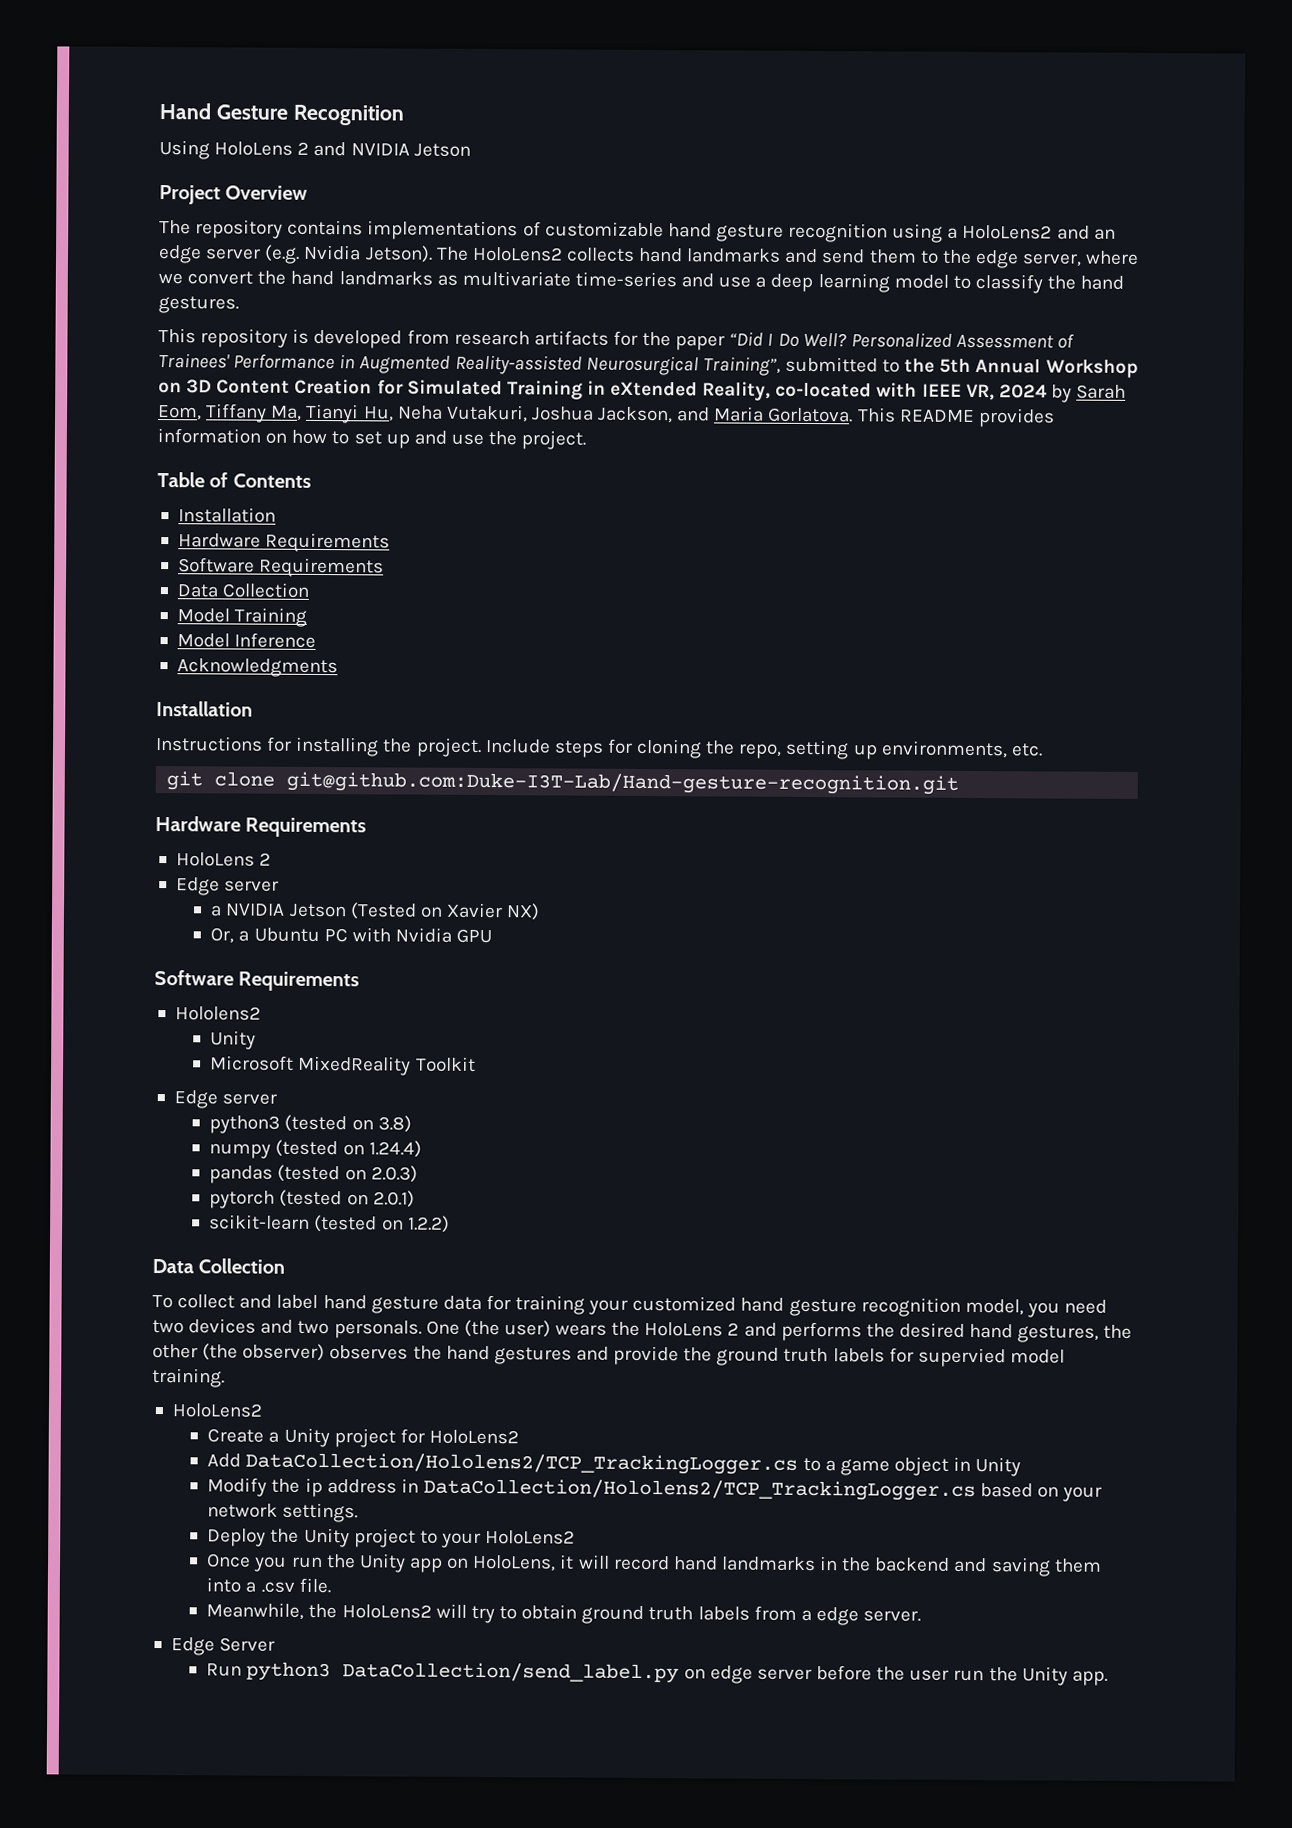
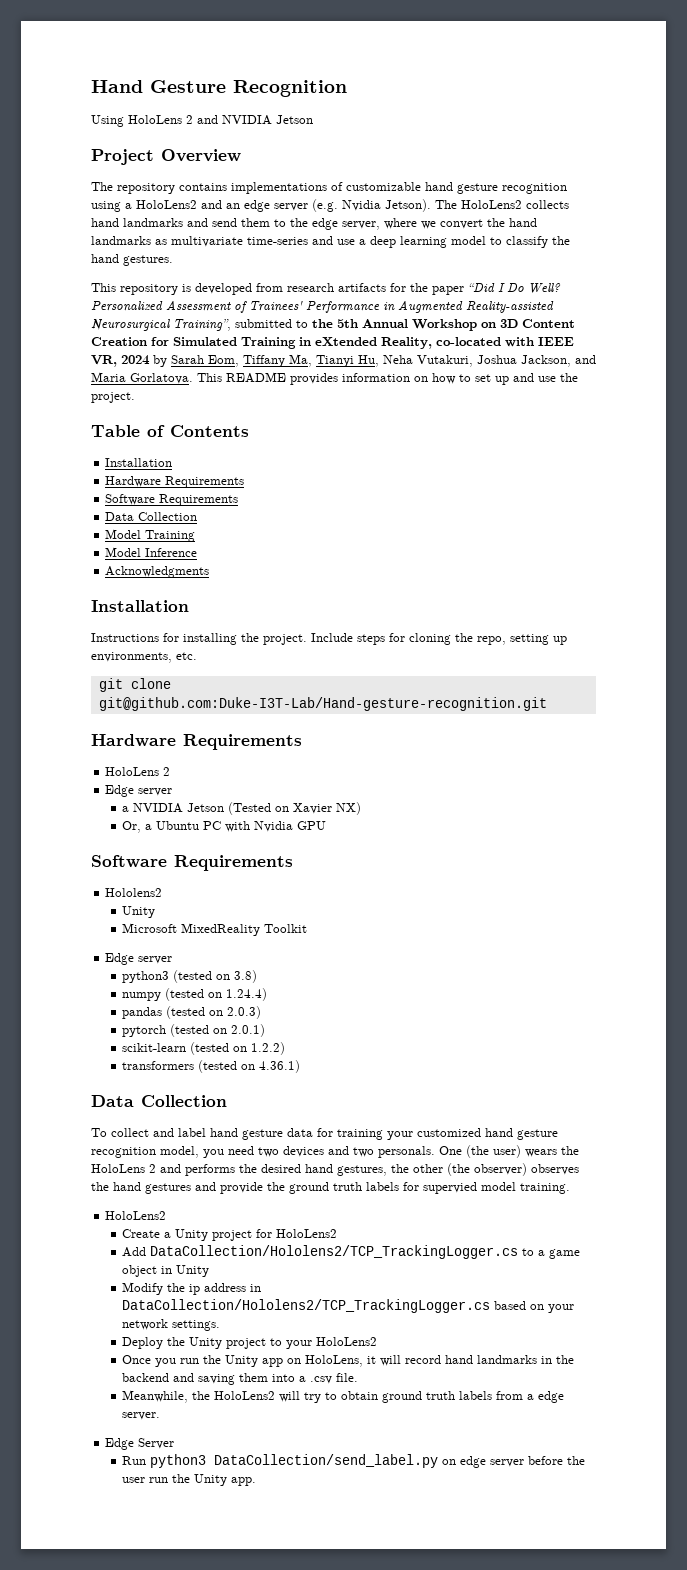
+ transformers (tested on 4.36.1)

